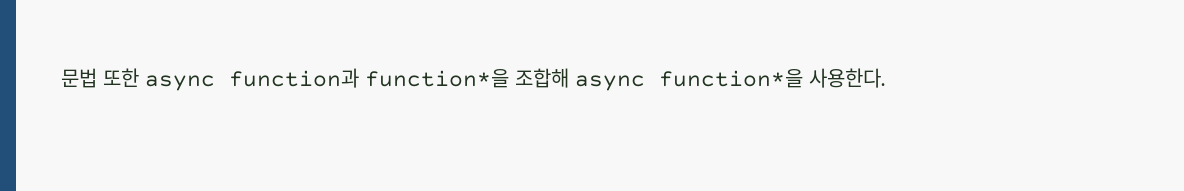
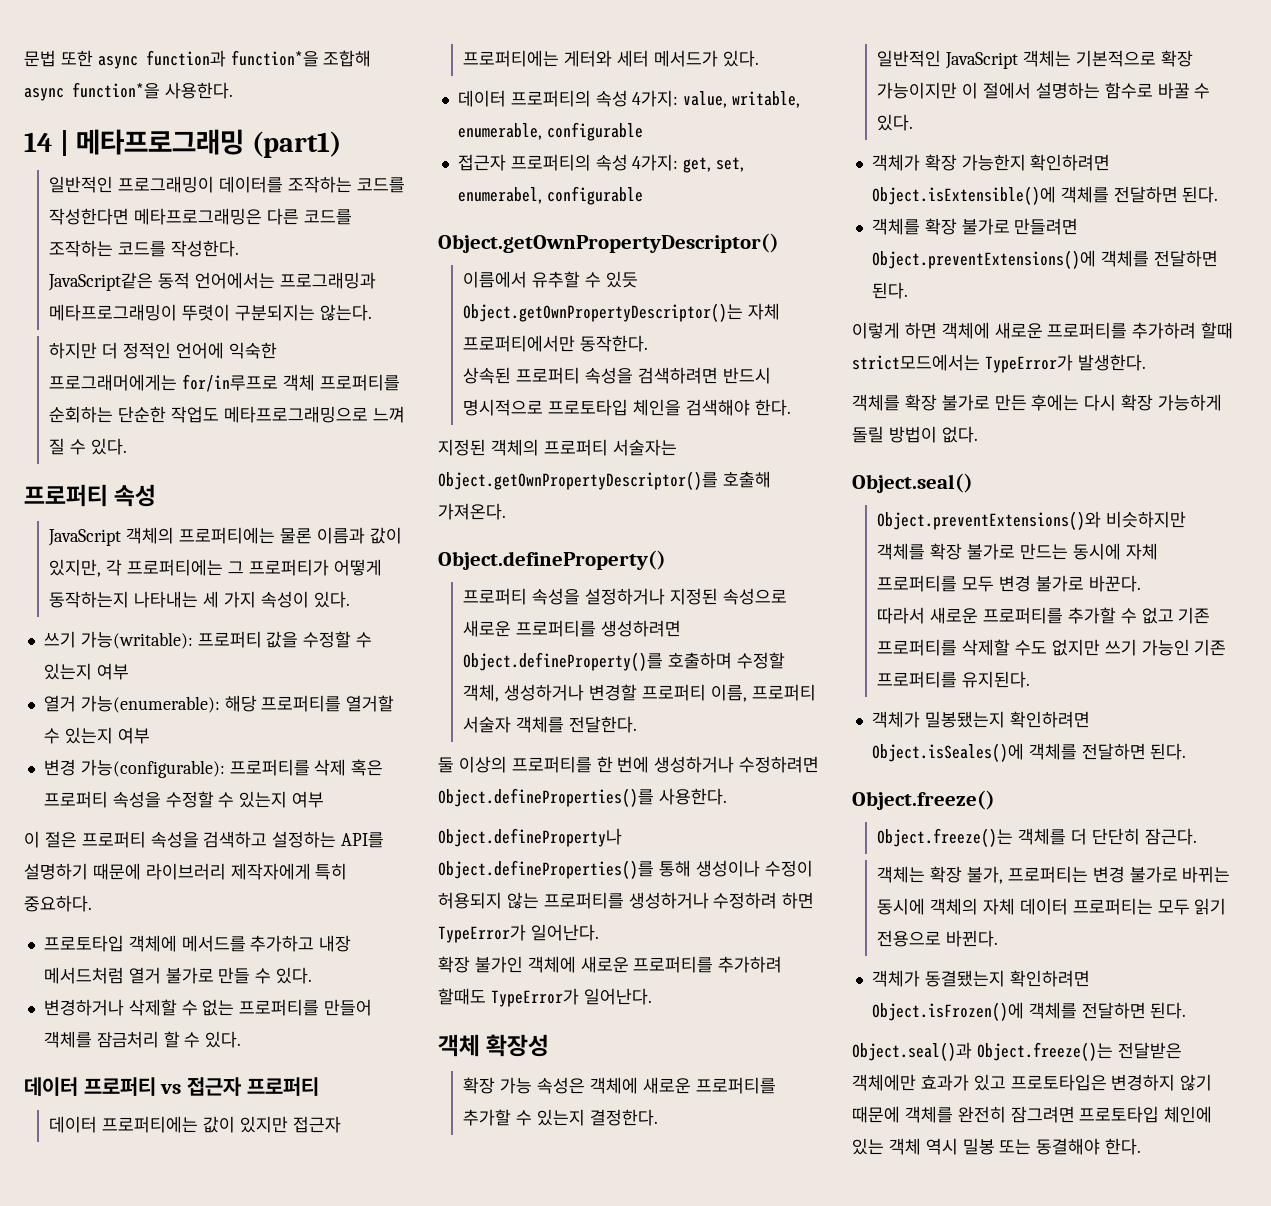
+ 14 | 메타프로그래밍 (part1)
+ 일반적인 프로그래밍이 데이터를 조작하는 코드를 작성한다면 메타프로그래밍은 다른 코드를 조작하는 코드를 작성한다.
+ JavaScript같은 동적 언어에서는 프로그래밍과 메타프로그래밍이 뚜렷이 구분되지는 않는다.
+ 하지만 더 정적인 언어에 익숙한 프로그래머에게는 for/in루프로 객체 프로퍼티를 순회하는 단순한 작업도 메타프로그래밍으로 느껴 질 수 있다.
+ 프로퍼티 속성
+ JavaScript 객체의 프로퍼티에는 물론 이름과 값이 있지만, 각 프로퍼티에는 그 프로퍼티가 어떻게 동작하는지 나타내는 세 가지 속성이 있다.
+ 쓰기 가능(writable): 프로퍼티 값을 수정할 수 있는지 여부
+ 열거 가능(enumerable): 해당 프로퍼티를 열거할 수 있는지 여부
+ 변경 가능(configurable): 프로퍼티를 삭제 혹은 프로퍼티 속성을 수정할 수 있는지 여부
+ 이 절은 프로퍼티 속성을 검색하고 설정하는 API를 설명하기 때문에 라이브러리 제작자에게 특히 중요하다.
+ 프로토타입 객체에 메서드를 추가하고 내장 메서드처럼 열거 불가로 만들 수 있다.
+ 변경하거나 삭제할 수 없는 프로퍼티를 만들어 객체를 잠금처리 할 수 있다.
+ 데이터 프로퍼티 vs 접근자 프로퍼티
+ 데이터 프로퍼티에는 값이 있지만 접근자 프로퍼티에는 게터와 세터 메서드가 있다.
+ 데이터 프로퍼티의 속성 4가지: value, writable, enumerable, configurable
+ 접근자 프로퍼티의 속성 4가지: get, set, enumerabel, configurable
+ Object.getOwnPropertyDescriptor()
+ 이름에서 유추할 수 있듯 Object.getOwnPropertyDescriptor()는 자체 프로퍼티에서만 동작한다.
+ 상속된 프로퍼티 속성을 검색하려면 반드시 명시적으로 프로토타입 체인을 검색해야 한다.
+ 지정된 객체의 프로퍼티 서술자는 Object.getOwnPropertyDescriptor()를 호출해 가져온다.
+ Object.defineProperty()
+ 프로퍼티 속성을 설정하거나 지정된 속성으로 새로운 프로퍼티를 생성하려면 Object.defineProperty()를 호출하며 수정할 객체, 생성하거나 변경할 프로퍼티 이름, 프로퍼티 서술자 객체를 전달한다.
+ 둘 이상의 프로퍼티를 한 번에 생성하거나 수정하려면 Object.defineProperties()를 사용한다.
+ Object.defineProperty나 Object.defineProperties()를 통해 생성이나 수정이 허용되지 않는 프로퍼티를 생성하거나 수정하려 하면 TypeError가 일어난다.
+ 확장 불가인 객체에 새로운 프로퍼티를 추가하려 할때도 TypeError가 일어난다.
+ 객체 확장성
+ 확장 가능 속성은 객체에 새로운 프로퍼티를 추가할 수 있는지 결정한다.
+ 일반적인 JavaScript 객체는 기본적으로 확장 가능이지만 이 절에서 설명하는 함수로 바꿀 수 있다.
+ 객체가 확장 가능한지 확인하려면 Object.isExtensible()에 객체를 전달하면 된다.
+ 객체를 확장 불가로 만들려면 Object.preventExtensions()에 객체를 전달하면 된다.
+ 이렇게 하면 객체에 새로운 프로퍼티를 추가하려 할때 strict모드에서는 TypeError가 발생한다.
+ 객체를 확장 불가로 만든 후에는 다시 확장 가능하게 돌릴 방법이 없다.
+ Object.seal()
+ Object.preventExtensions()와 비슷하지만 객체를 확장 불가로 만드는 동시에 자체 프로퍼티를 모두 변경 불가로 바꾼다.
+ 따라서 새로운 프로퍼티를 추가할 수 없고 기존 프로퍼티를 삭제할 수도 없지만 쓰기 가능인 기존 프로퍼티를 유지된다.
+ 객체가 밀봉됐는지 확인하려면 Object.isSeales()에 객체를 전달하면 된다.
+ Object.freeze()
+ Object.freeze()는 객체를 더 단단히 잠근다.
+ 객체는 확장 불가, 프로퍼티는 변경 불가로 바뀌는 동시에 객체의 자체 데이터 프로퍼티는 모두 읽기 전용으로 바뀐다.
+ 객체가 동결됐는지 확인하려면 Object.isFrozen()에 객체를 전달하면 된다.
+ Object.seal()과 Object.freeze()는 전달받은 객체에만 효과가 있고 프로토타입은 변경하지 않기 때문에 객체를 완전히 잠그려면 프로토타입 체인에 있는 객체 역시 밀봉 또는 동결해야 한다.

